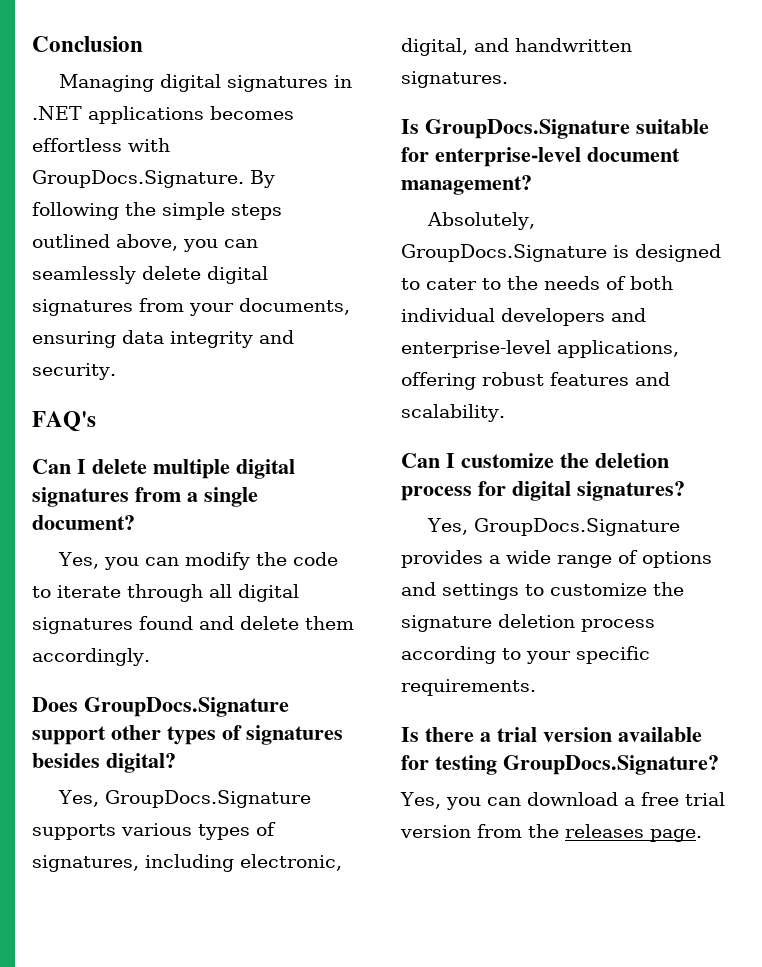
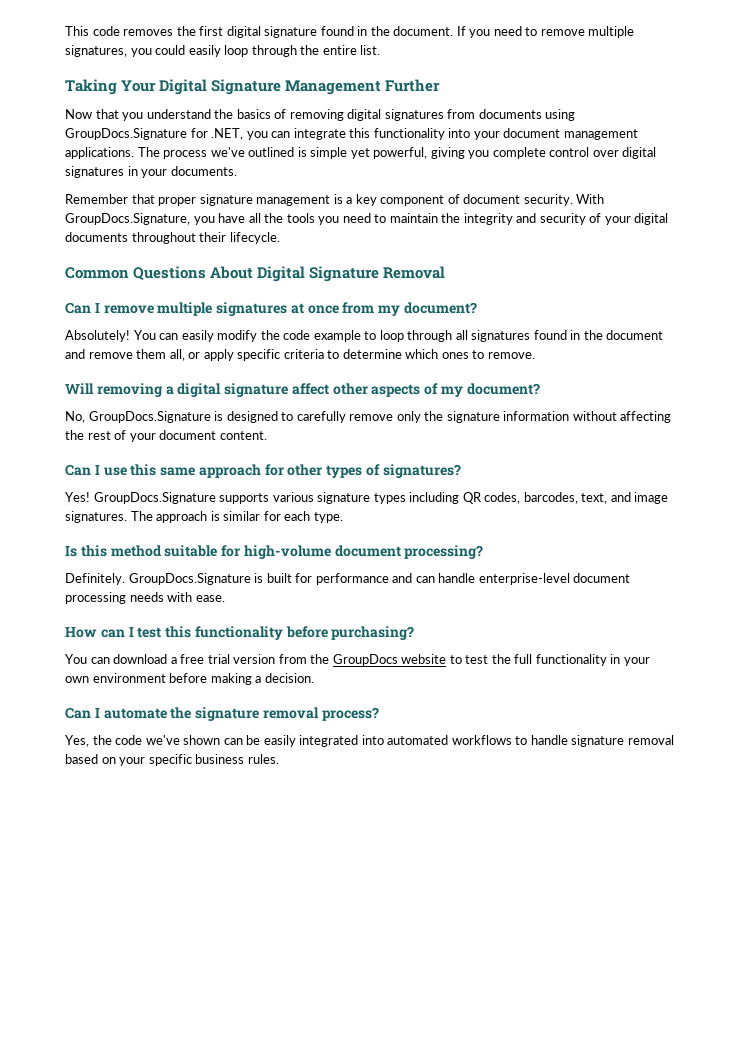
- Conclusion
- Managing digital signatures in .NET applications becomes effortless with GroupDocs.Signature. By following the simple steps outlined above, you can seamlessly delete digital signatures from your documents, ensuring data integrity and security.
- FAQ's
- Can I delete multiple digital signatures from a single document?
- Yes, you can modify the code to iterate through all digital signatures found and delete them accordingly.
- Does GroupDocs.Signature support other types of signatures besides digital?
- Yes, GroupDocs.Signature supports various types of signatures, including electronic, digital, and handwritten signatures.
- Is GroupDocs.Signature suitable for enterprise-level document management?
- Absolutely, GroupDocs.Signature is designed to cater to the needs of both individual developers and enterprise-level applications, offering robust features and scalability.
- Can I customize the deletion process for digital signatures?
- Yes, GroupDocs.Signature provides a wide range of options and settings to customize the signature deletion process according to your specific requirements.
- Is there a trial version available for testing GroupDocs.Signature?
- Yes, you can download a free trial version from the releases page.
+ This code removes the first digital signature found in the document. If you need to remove multiple signatures, you could easily loop through the entire list.
+ Taking Your Digital Signature Management Further
+ Now that you understand the basics of removing digital signatures from documents using GroupDocs.Signature for .NET, you can integrate this functionality into your document management applications. The process we've outlined is simple yet powerful, giving you complete control over digital signatures in your documents.
+ Remember that proper signature management is a key component of document security. With GroupDocs.Signature, you have all the tools you need to maintain the integrity and security of your digital documents throughout their lifecycle.
+ Common Questions About Digital Signature Removal
+ Can I remove multiple signatures at once from my document?
+ Absolutely! You can easily modify the code example to loop through all signatures found in the document and remove them all, or apply specific criteria to determine which ones to remove.
+ Will removing a digital signature affect other aspects of my document?
+ No, GroupDocs.Signature is designed to carefully remove only the signature information without affecting the rest of your document content.
+ Can I use this same approach for other types of signatures?
+ Yes! GroupDocs.Signature supports various signature types including QR codes, barcodes, text, and image signatures. The approach is similar for each type.
+ Is this method suitable for high-volume document processing?
+ Definitely. GroupDocs.Signature is built for performance and can handle enterprise-level document processing needs with ease.
+ How can I test this functionality before purchasing?
+ You can download a free trial version from the GroupDocs website to test the full functionality in your own environment before making a decision.
+ Can I automate the signature removal process?
+ Yes, the code we've shown can be easily integrated into automated workflows to handle signature removal based on your specific business rules.

